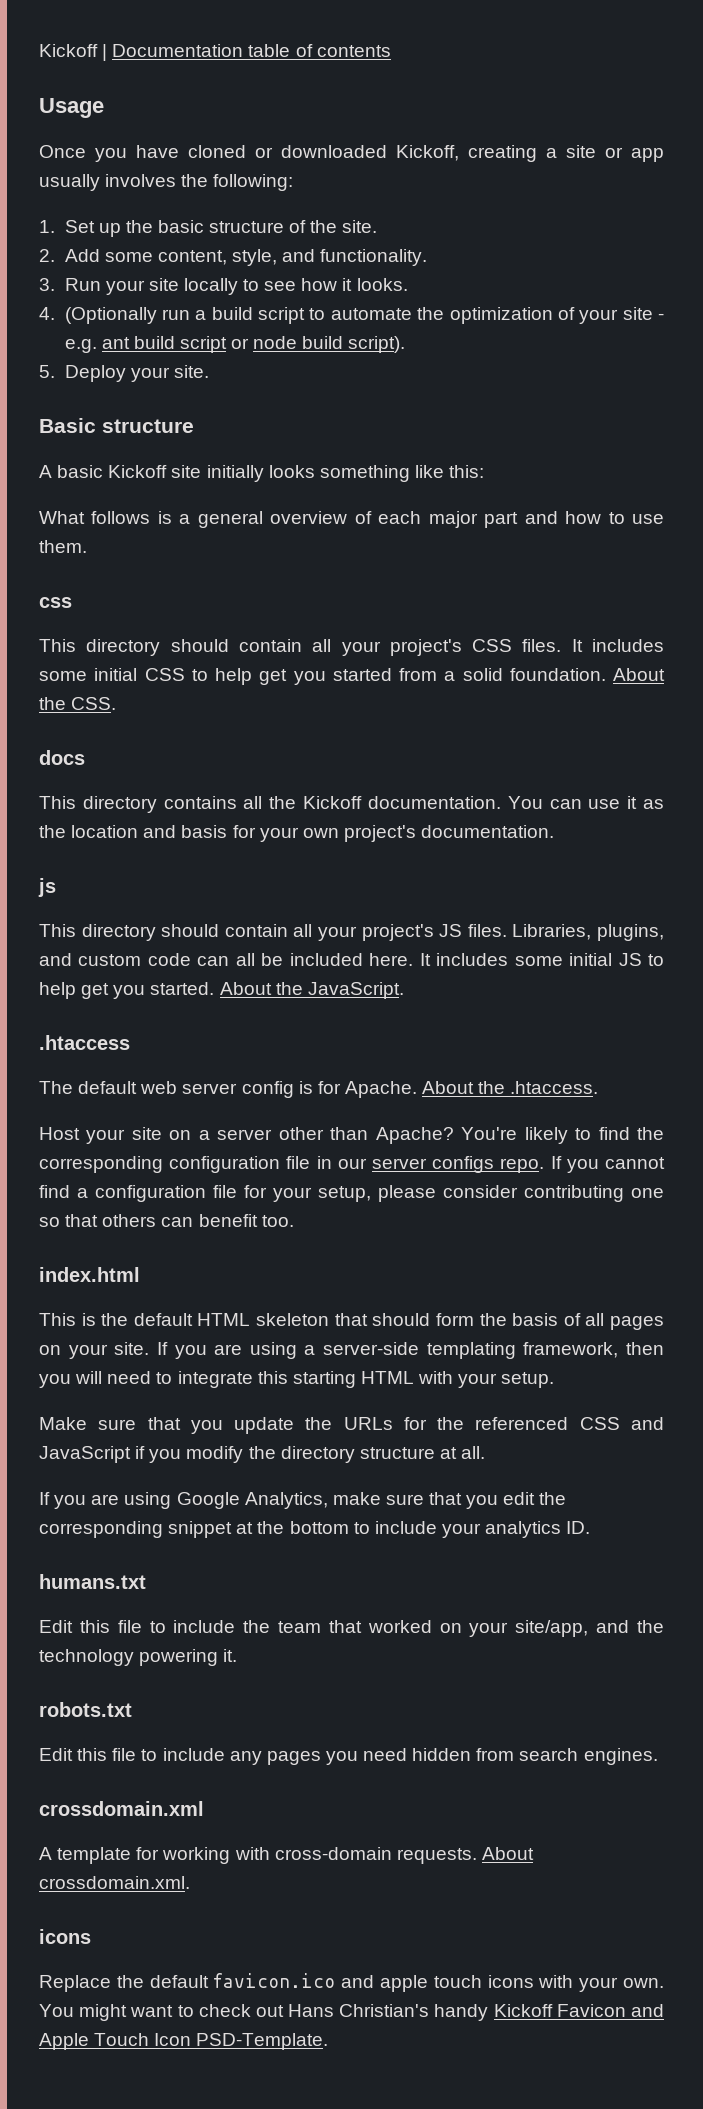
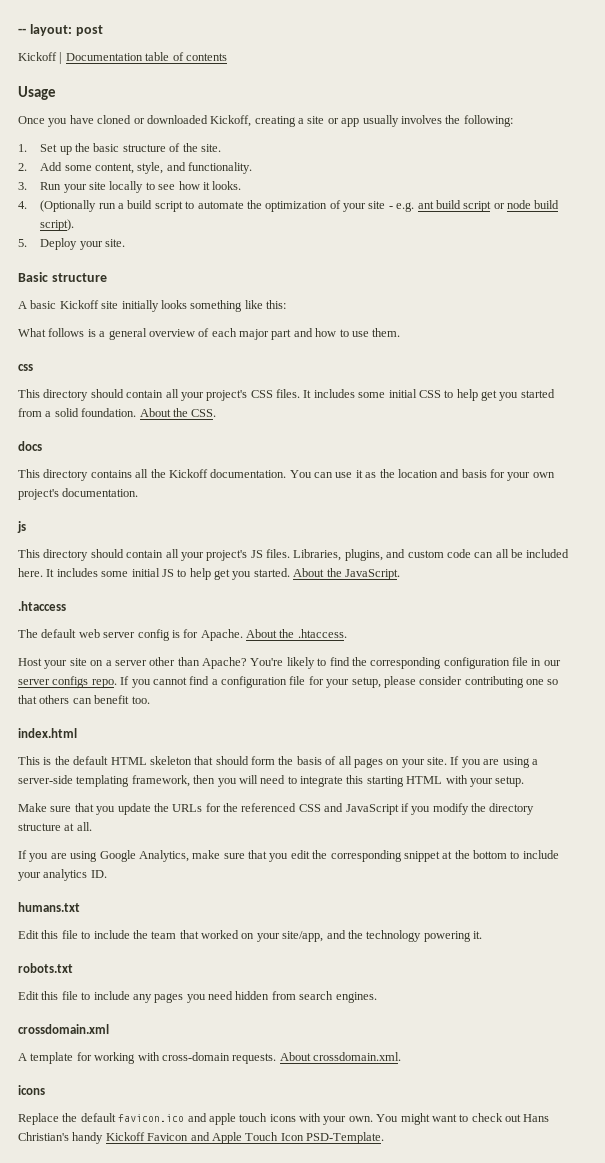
+ -- layout: post

